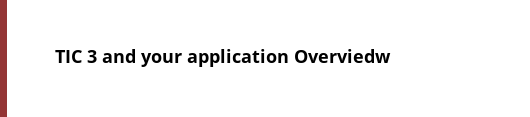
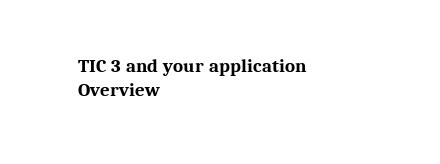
- TIC 3 and your application Overviedw
+ TIC 3 and your application Overview

